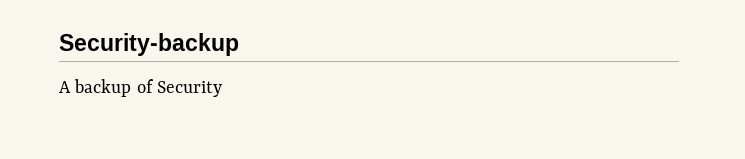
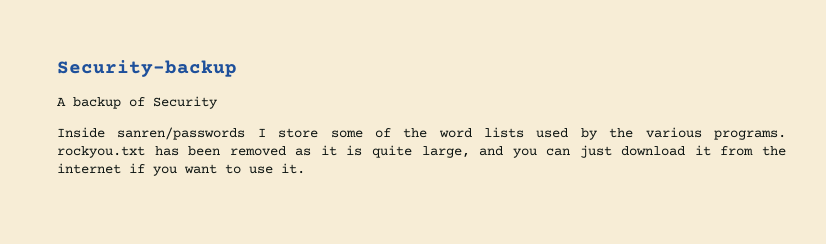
+ Inside sanren/passwords I store some of the word lists used by the various programs. rockyou.txt has been removed as it is quite large, and you can just download it from the internet if you want to use it.

